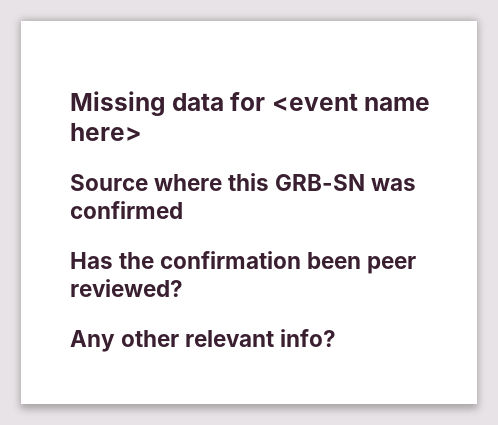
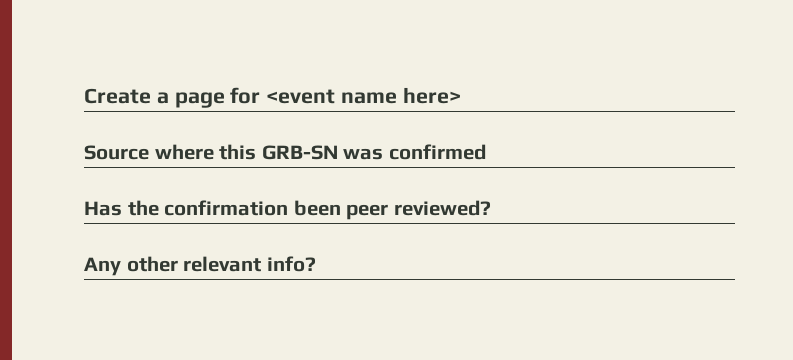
- Missing data for <event name here>
+ Create a page for <event name here>

